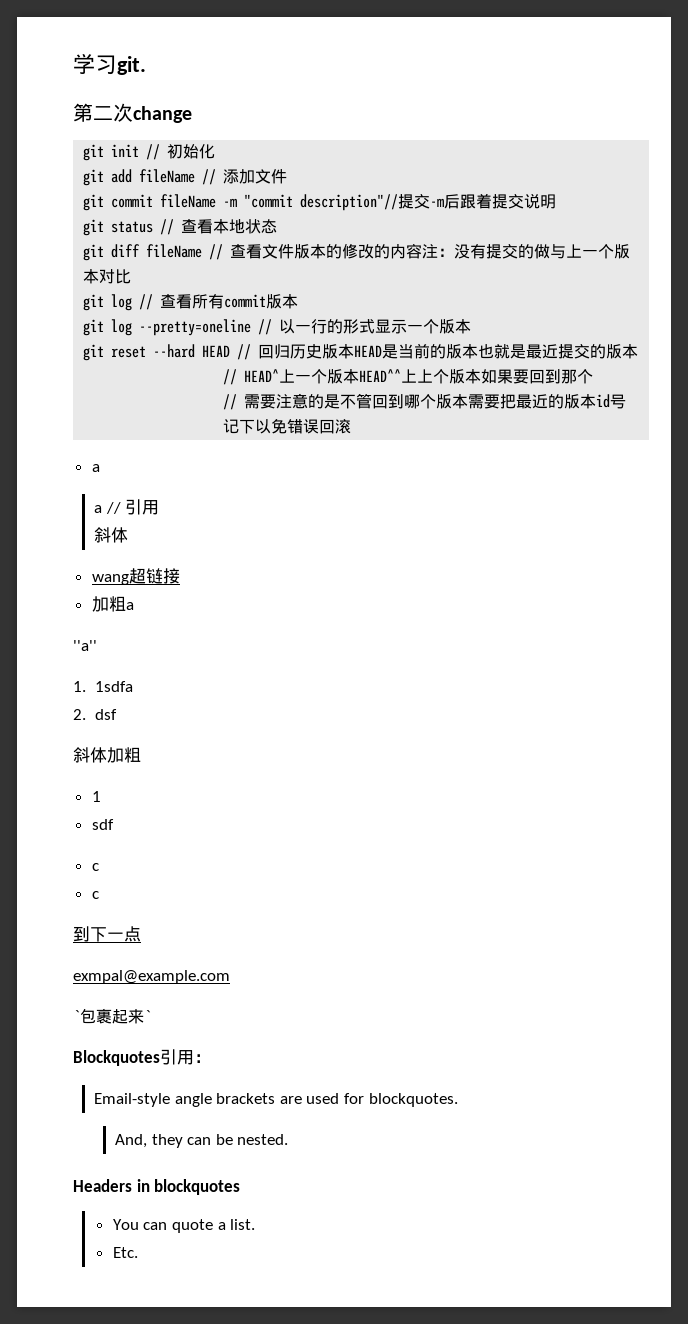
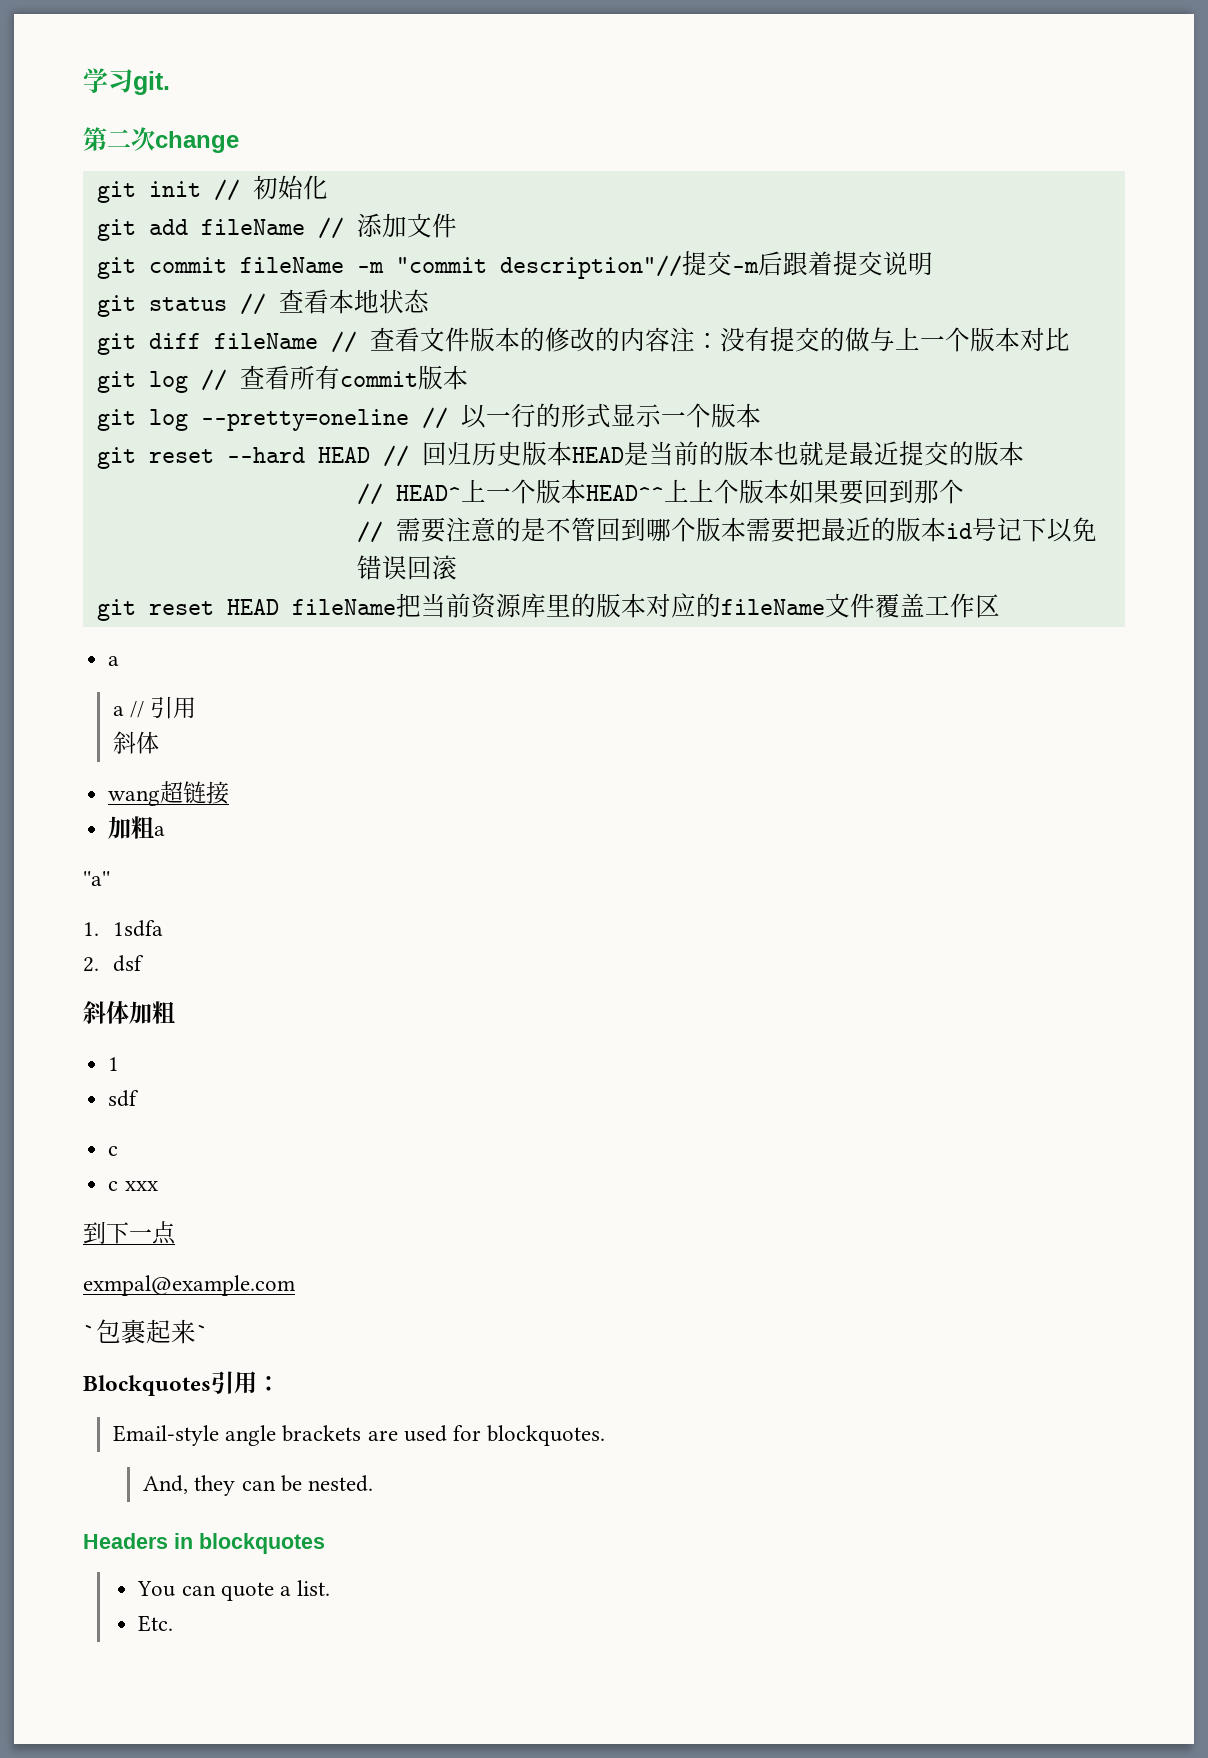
+ git reset HEAD fileName把当前资源库里的版本对应的fileName文件覆盖工作区
  sdf
  c
- c
+ c xxx

